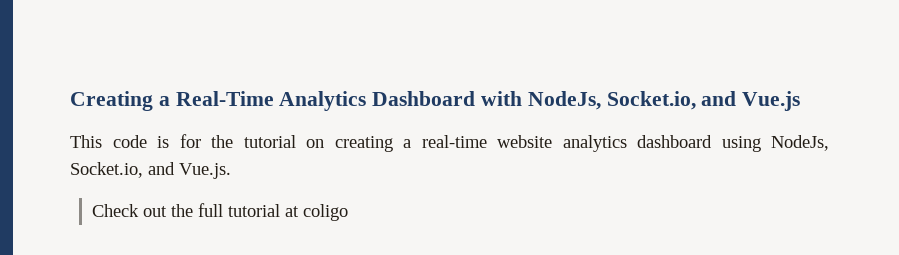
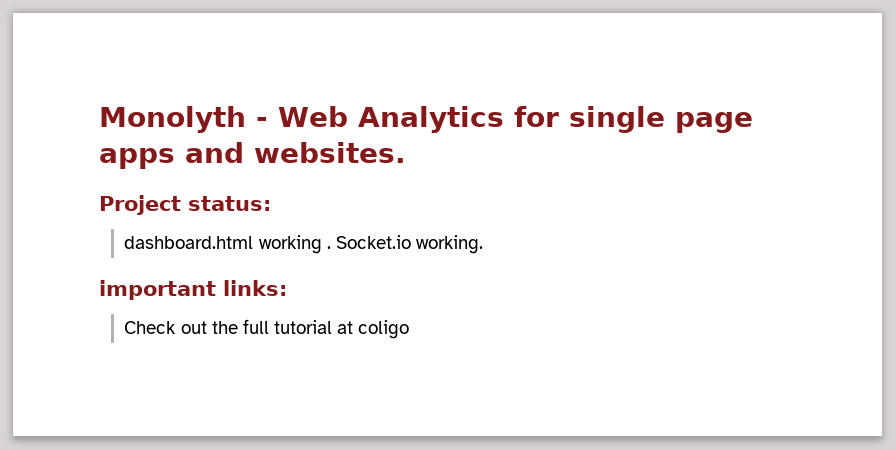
- Creating a Real-Time Analytics Dashboard with NodeJs, Socket.io, and Vue.js
- This code is for the tutorial on creating a real-time website analytics dashboard using NodeJs, Socket.io, and Vue.js.
+ Monolyth - Web Analytics for single page apps and websites.
+ Project status:
+ dashboard.html working . Socket.io working.
+ important links:

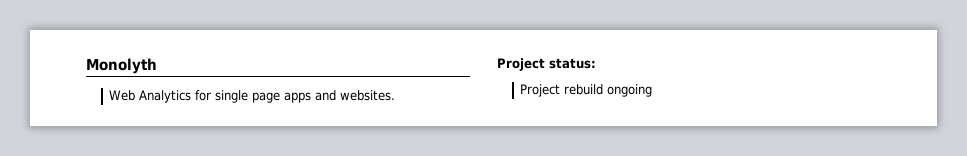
- Monolyth - Web Analytics for single page apps and websites.
+ Monolyth
+ Web Analytics for single page apps and websites.
- dashboard.html working . Socket.io working.
- important links:
- Check out the full tutorial at coligo
+ Project rebuild ongoing

